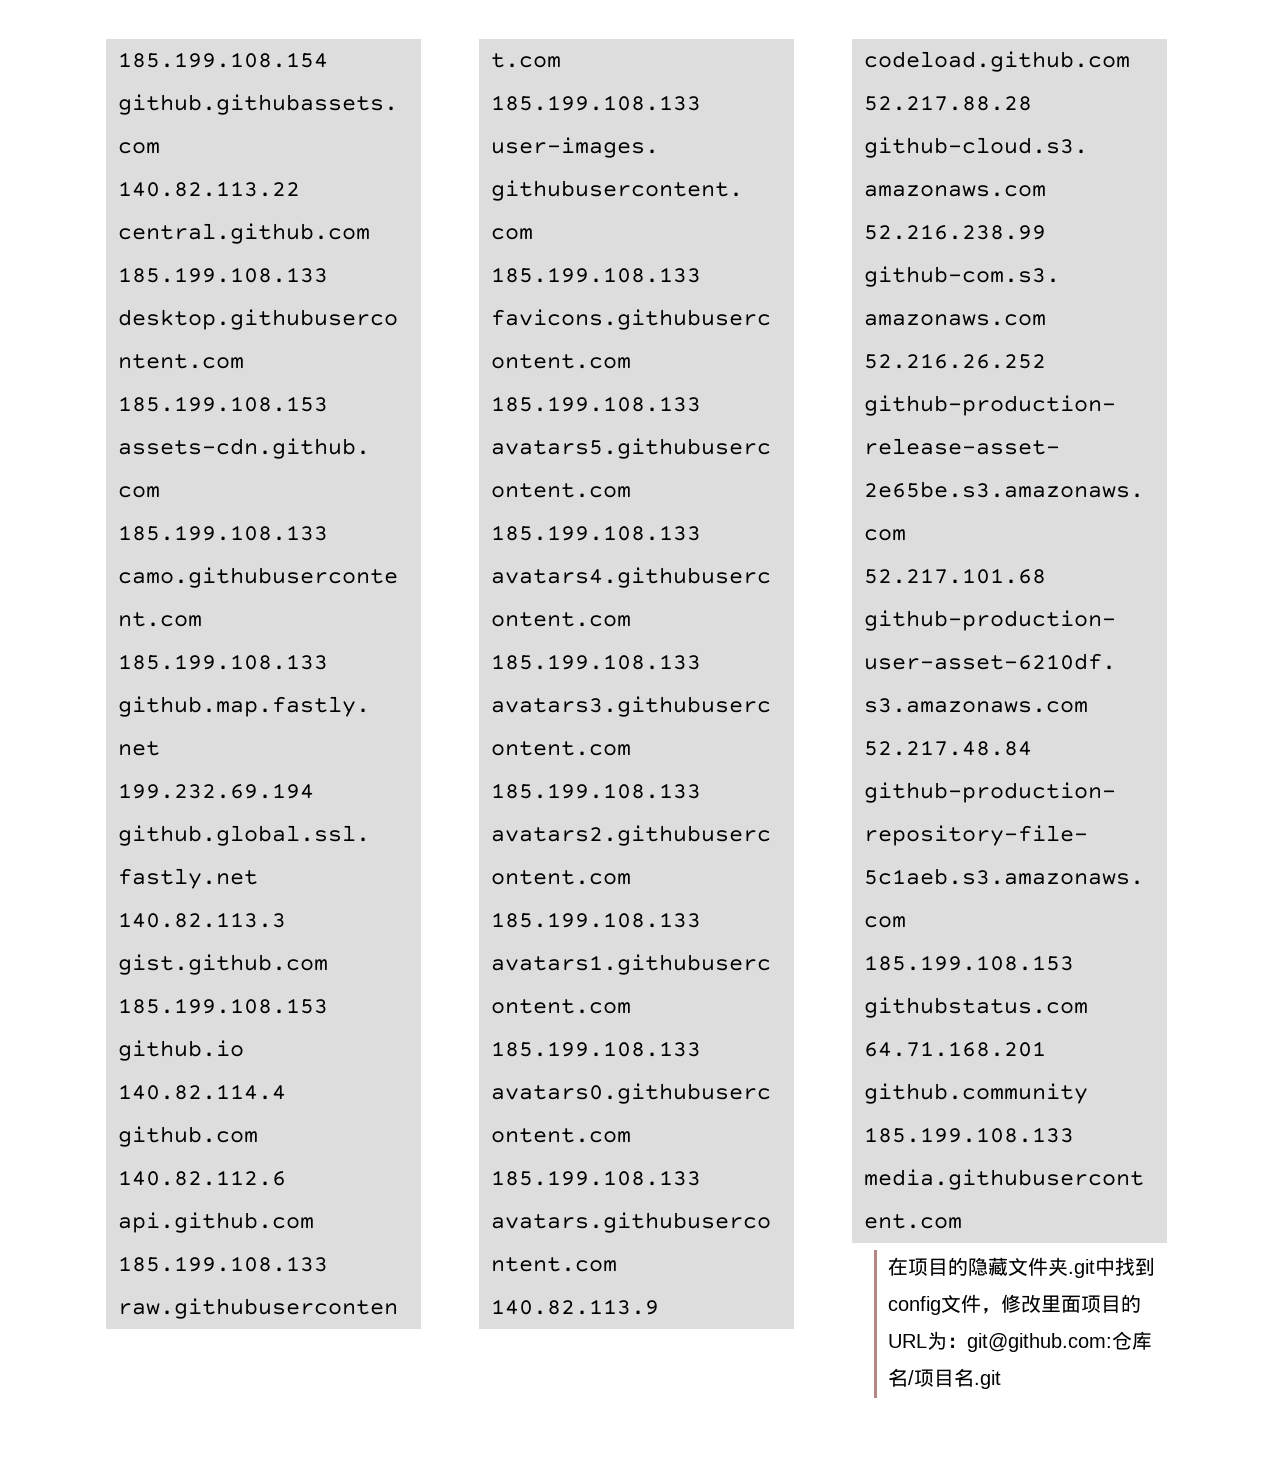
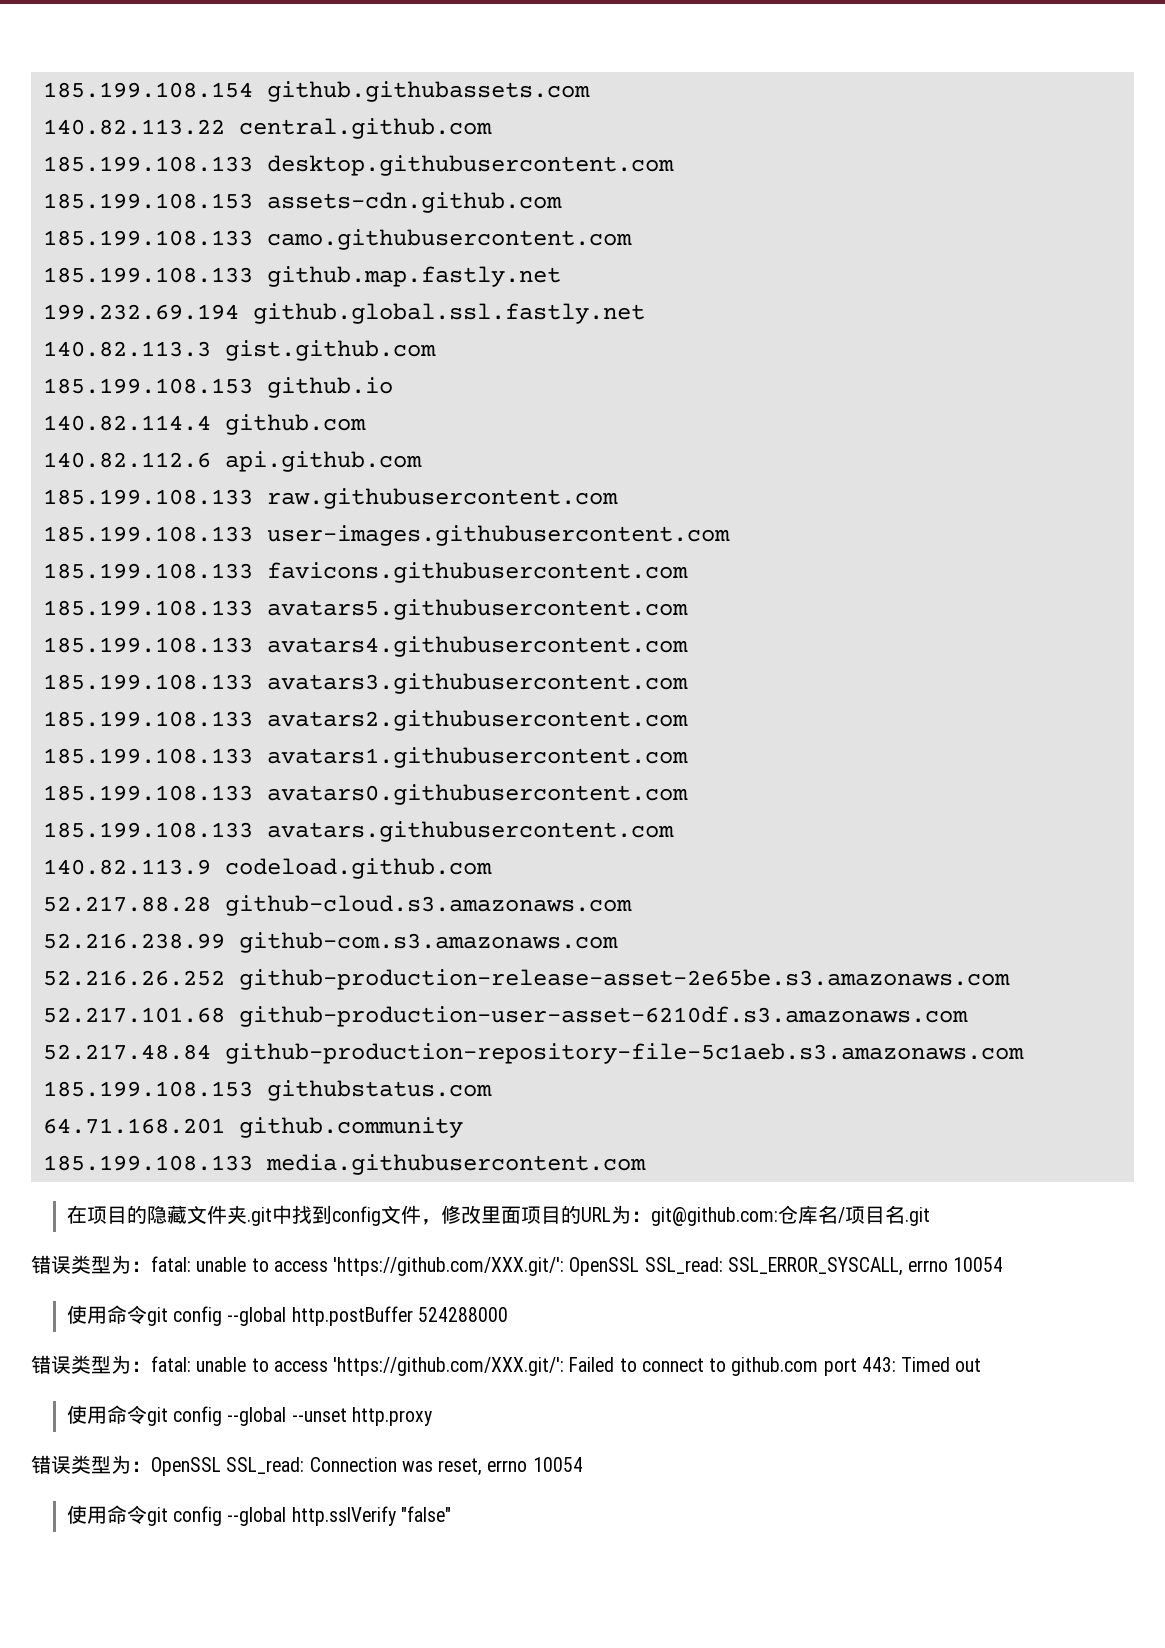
+ 错误类型为：fatal: unable to access 'https://github.com/XXX.git/': OpenSSL SSL_read: SSL_ERROR_SYSCALL, errno 10054
+ 使用命令git config --global http.postBuffer 524288000
+ 错误类型为：fatal: unable to access 'https://github.com/XXX.git/': Failed to connect to github.com port 443: Timed out
+ 使用命令git config --global --unset http.proxy
+ 错误类型为：OpenSSL SSL_read: Connection was reset, errno 10054
+ 使用命令git config --global http.sslVerify "false"

